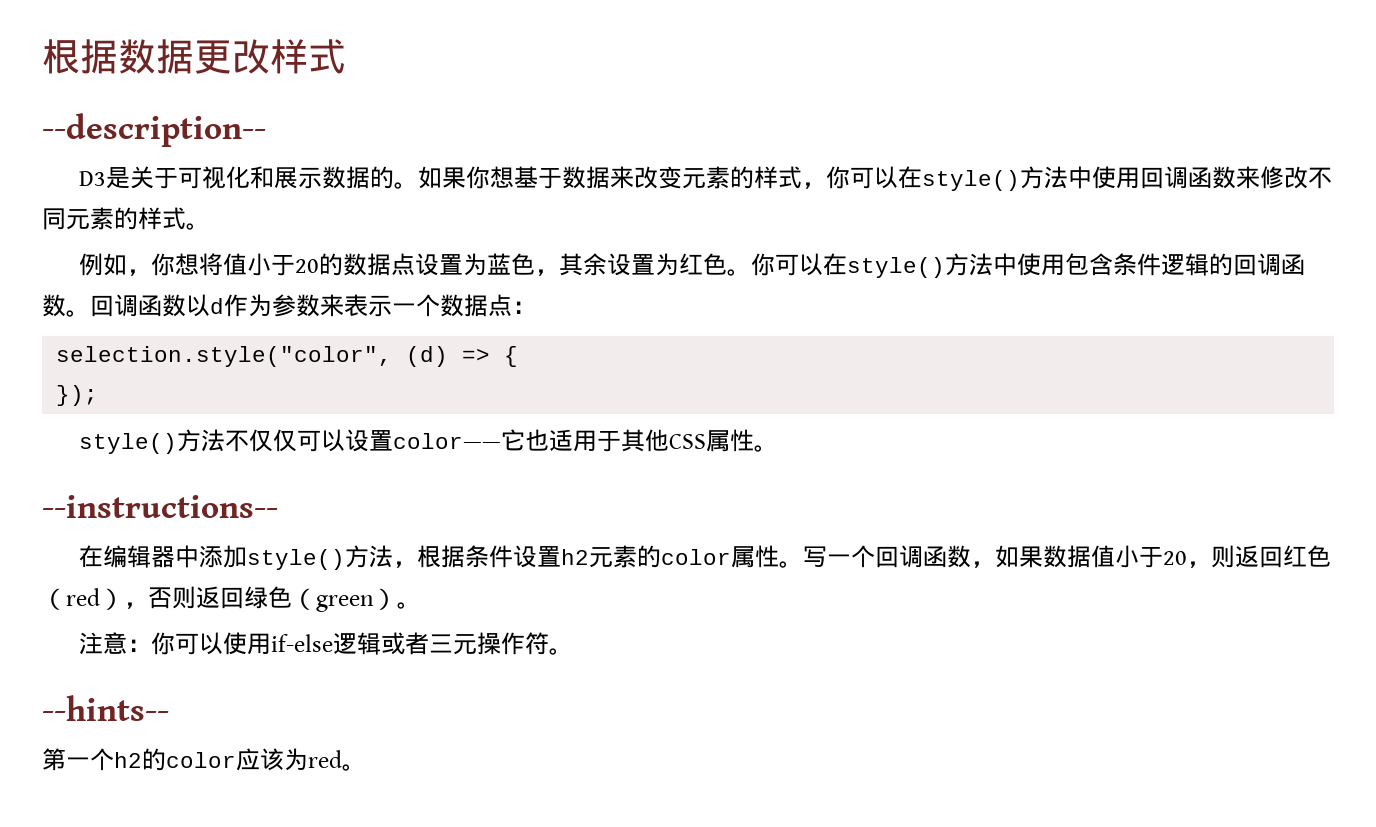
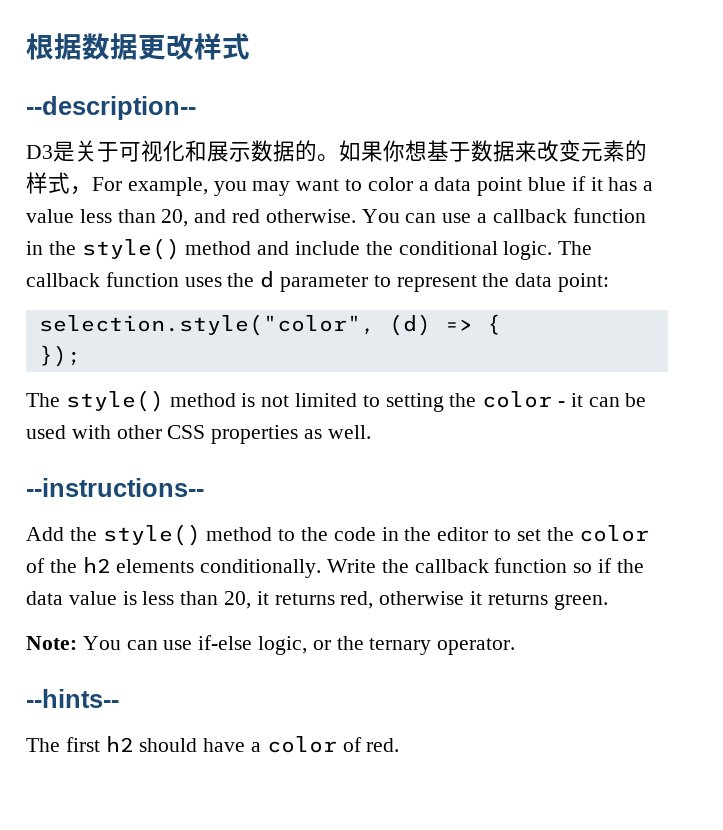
- 如果你想基于数据来改变元素的样式，你可以在style()方法中使用回调函数来修改不同元素的样式。
- 例如，你想将值小于20的数据点设置为蓝色，其余设置为红色。你可以在style()方法中使用包含条件逻辑的回调函数。回调函数以d作为参数来表示一个数据点：
+ 如果你想基于数据来改变元素的样式，For example, you may want to color a data point blue if it has a value less than 20, and red otherwise. You can use a callback function in the style() method and include the conditional logic. The callback function uses the d parameter to represent the data point:
- style()方法不仅仅可以设置color——它也适用于其他CSS属性。
+ The style() method is not limited to setting the color - it can be used with other CSS properties as well.
  --instructions--
- 在编辑器中添加style()方法，根据条件设置h2元素的color属性。写一个回调函数，如果数据值小于20，则返回红色（red），否则返回绿色（green）。
- 注意：你可以使用if-else逻辑或者三元操作符。
+ Add the style() method to the code in the editor to set the color of the h2 elements conditionally. Write the callback function so if the data value is less than 20, it returns red, otherwise it returns green.
+ Note: You can use if-else logic, or the ternary operator.
  --hints--
- 第一个h2的color应该为red。
+ The first h2 should have a color of red.

